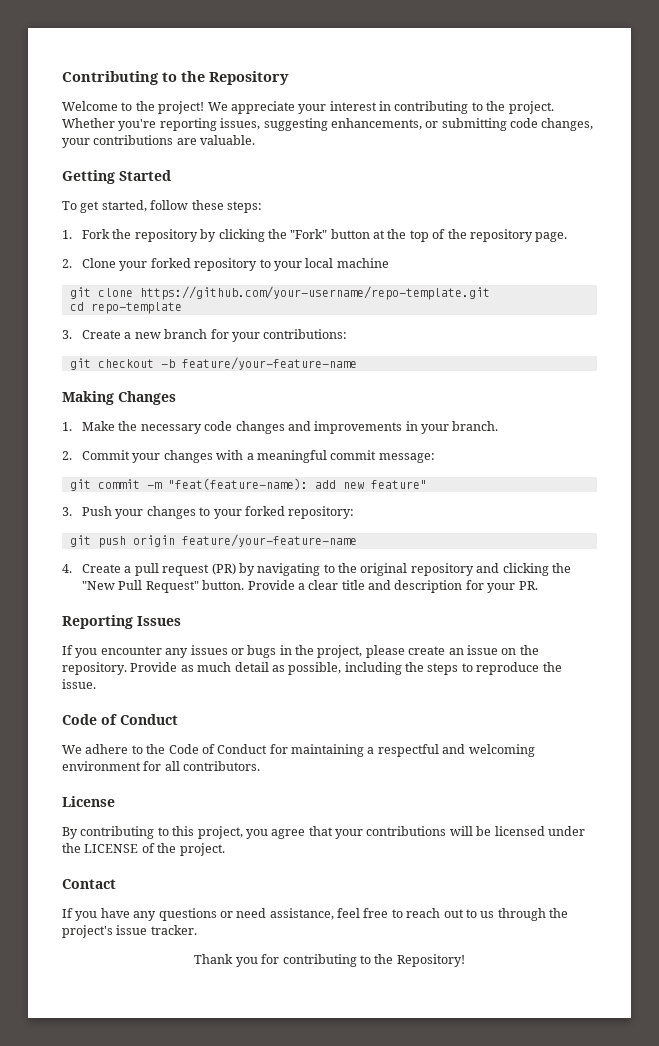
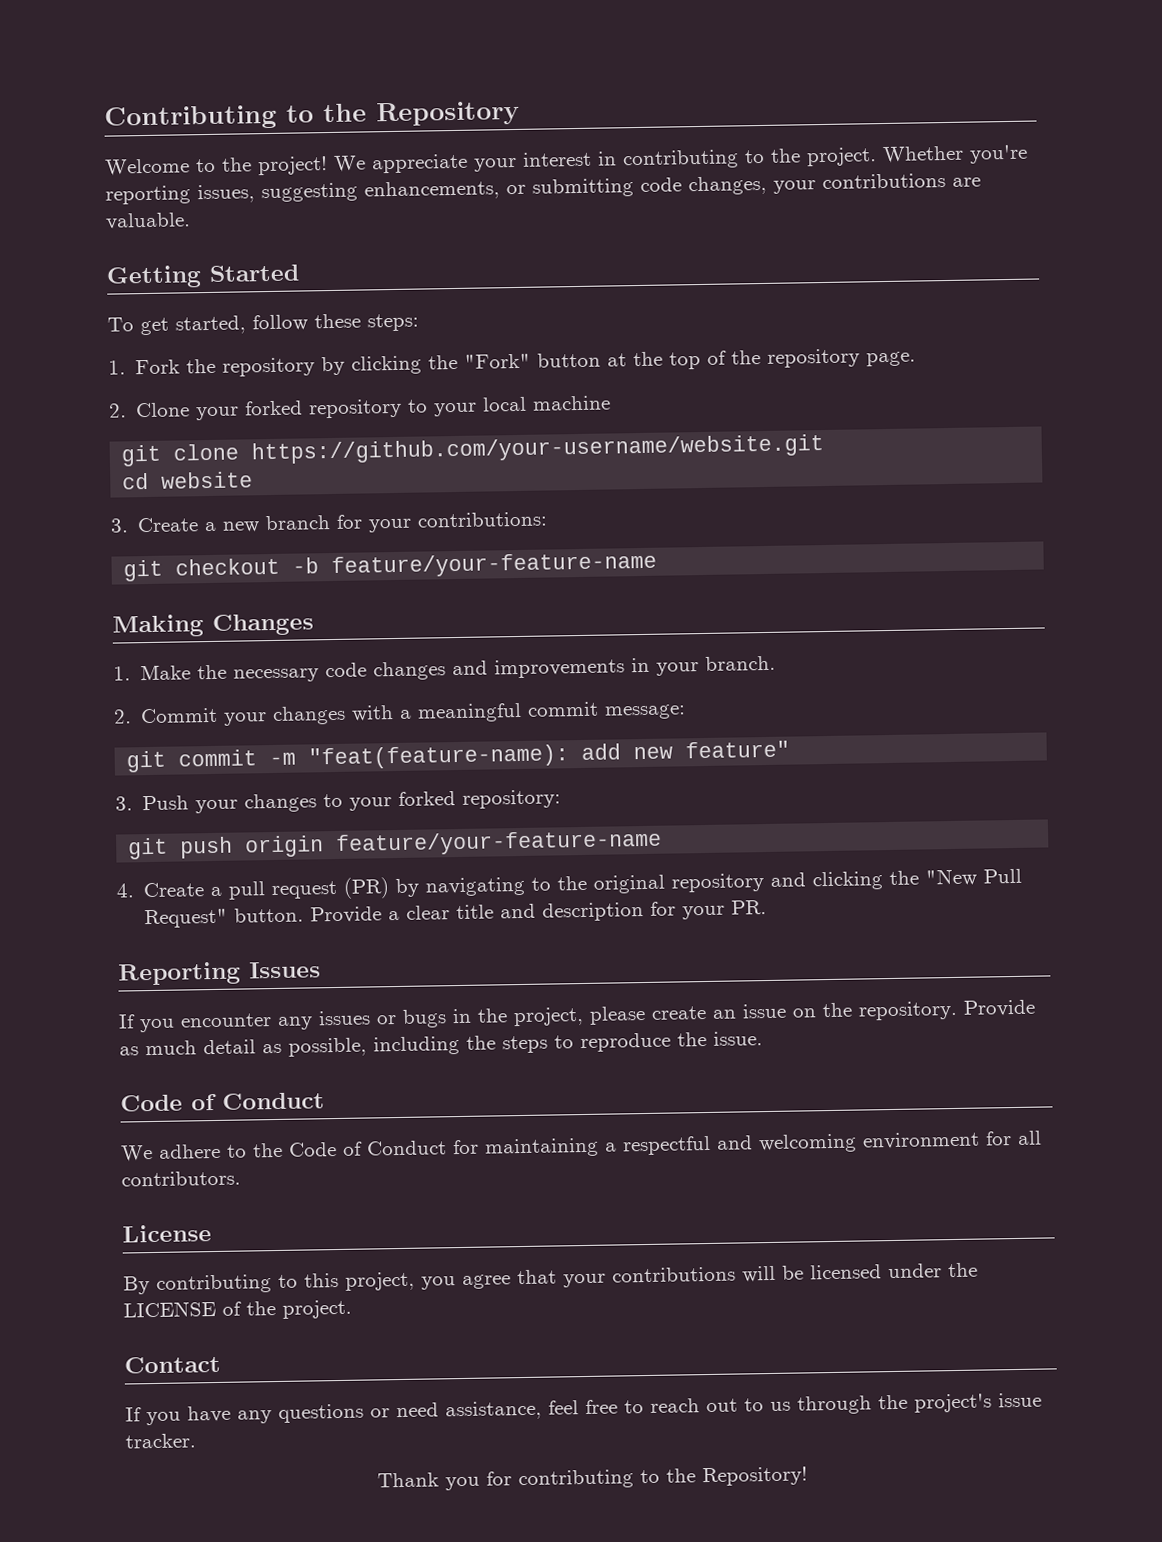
- git clone https://github.com/your-username/repo-template.git
+ git clone https://github.com/your-username/website.git
- cd repo-template
+ cd website

